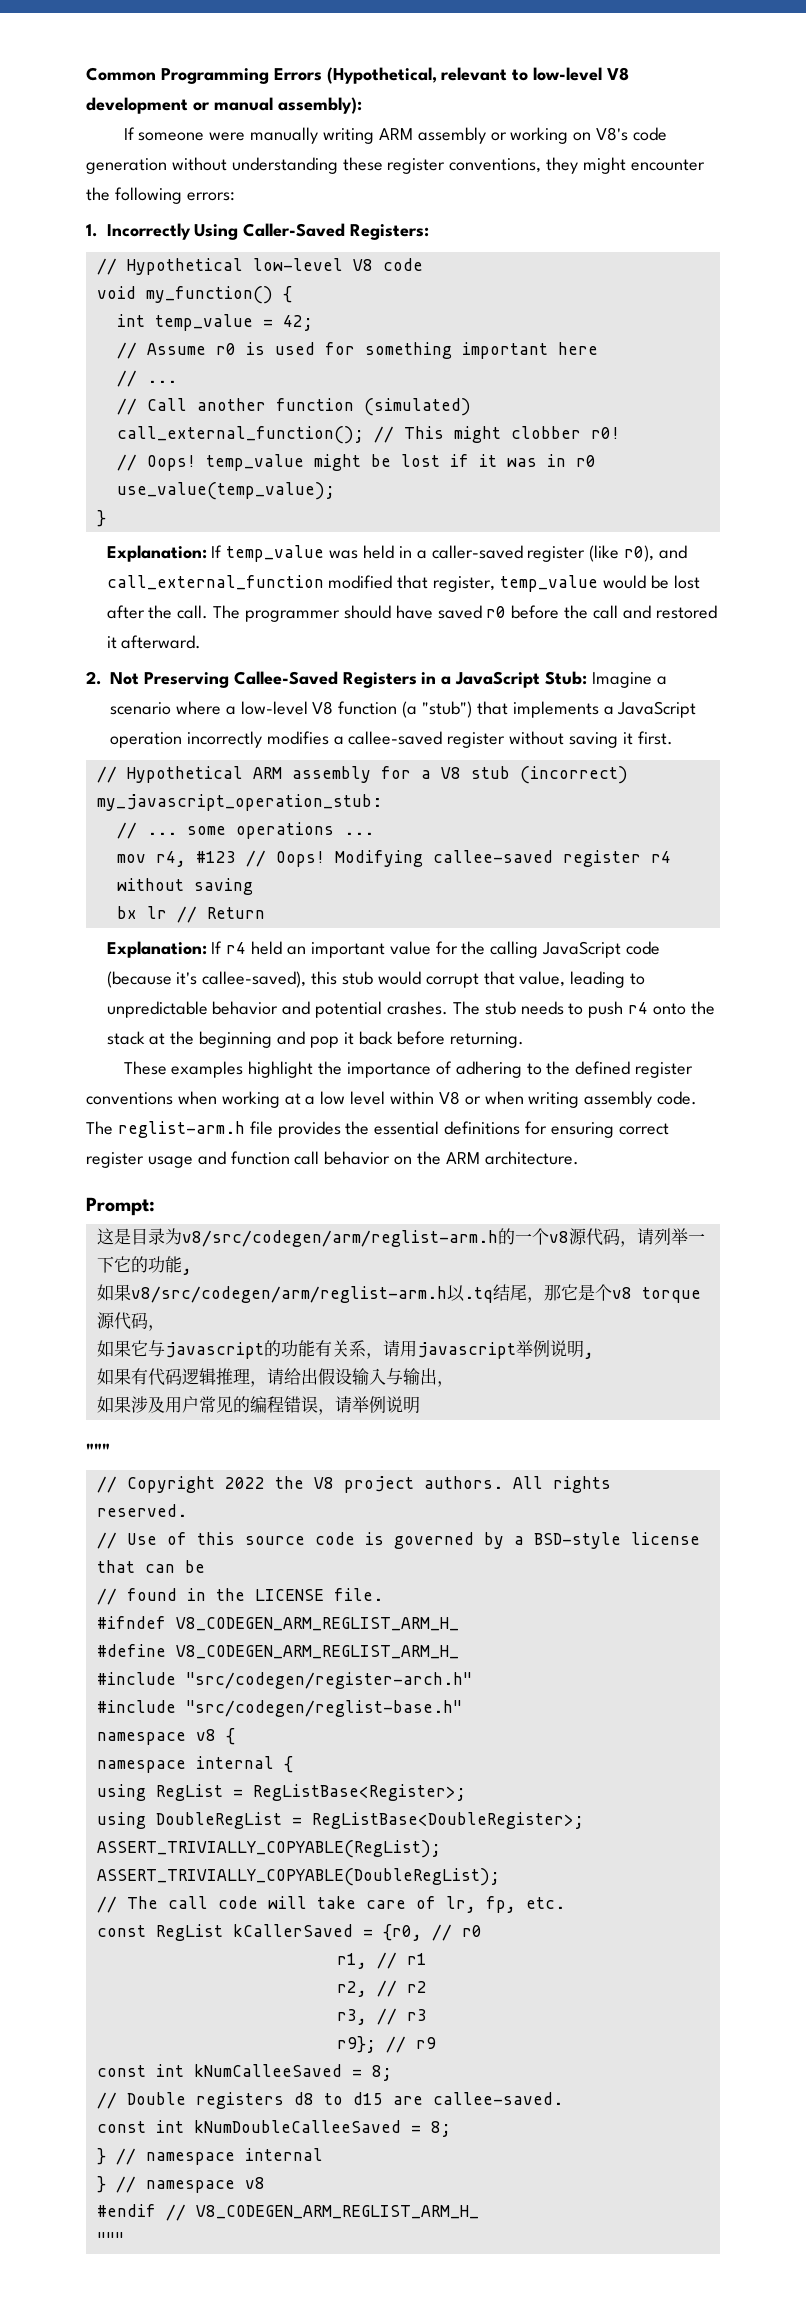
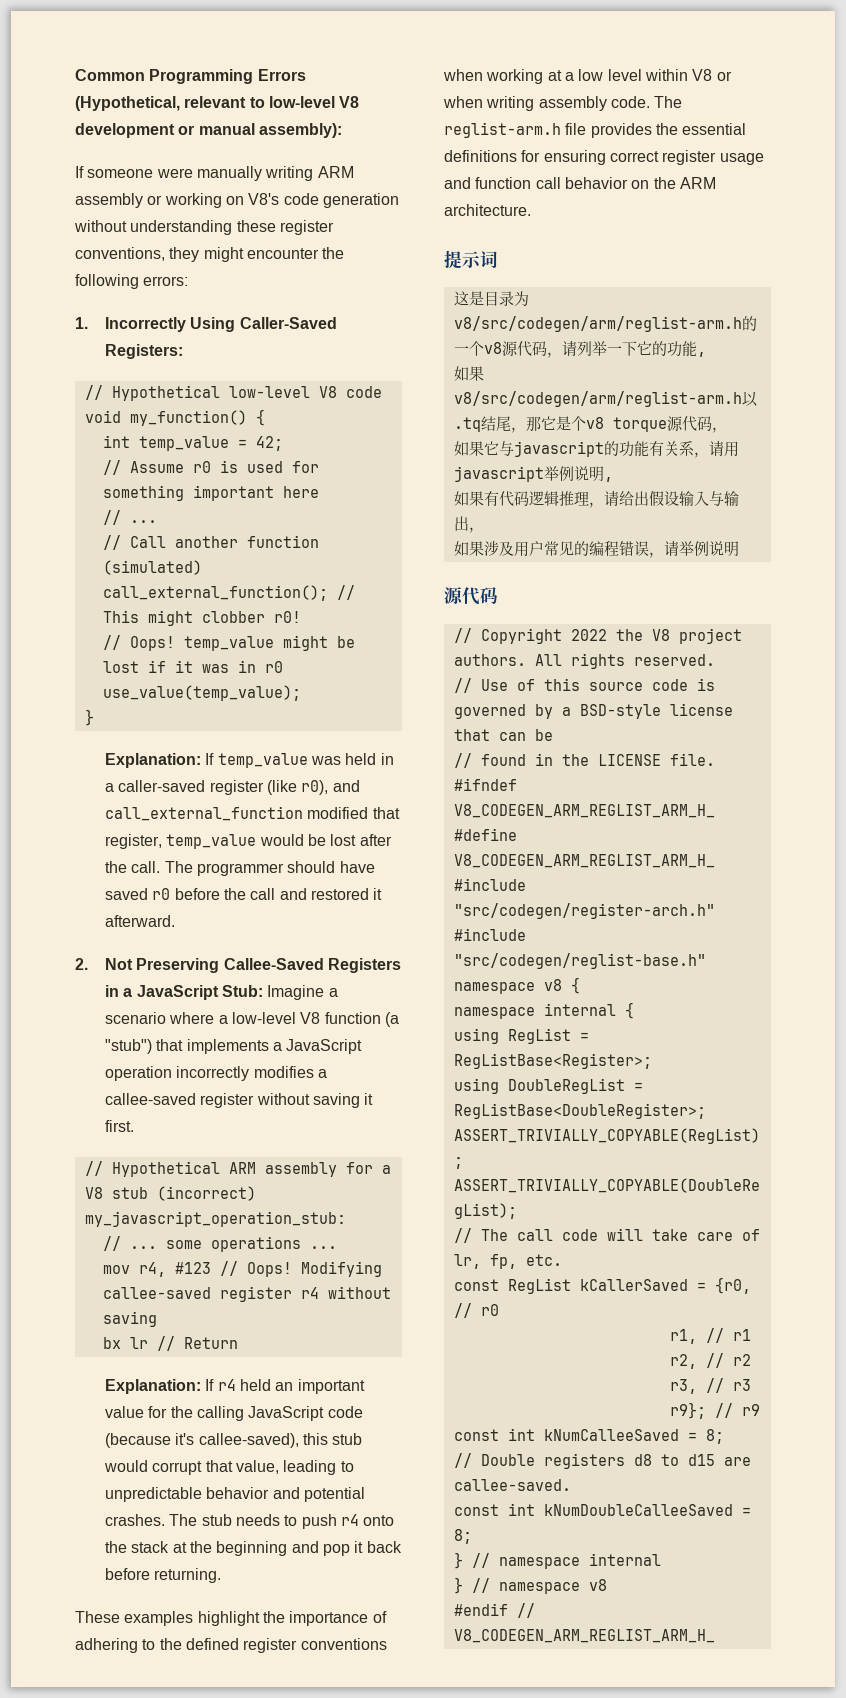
- Prompt:
+ 提示词
  如果涉及用户常见的编程错误，请举例说明
- """
+ 源代码
  #endif // V8_CODEGEN_ARM_REGLIST_ARM_H_
- """

